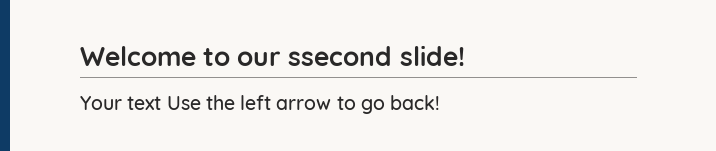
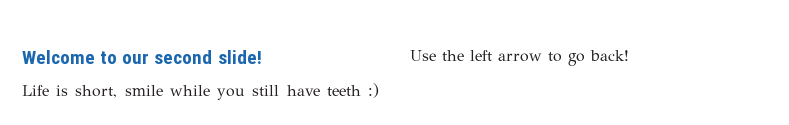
- Welcome to our ssecond slide!
+ Welcome to our second slide!
- Your text Use the left arrow to go back!
+ Life is short, smile while you still have teeth :) Use the left arrow to go back!

